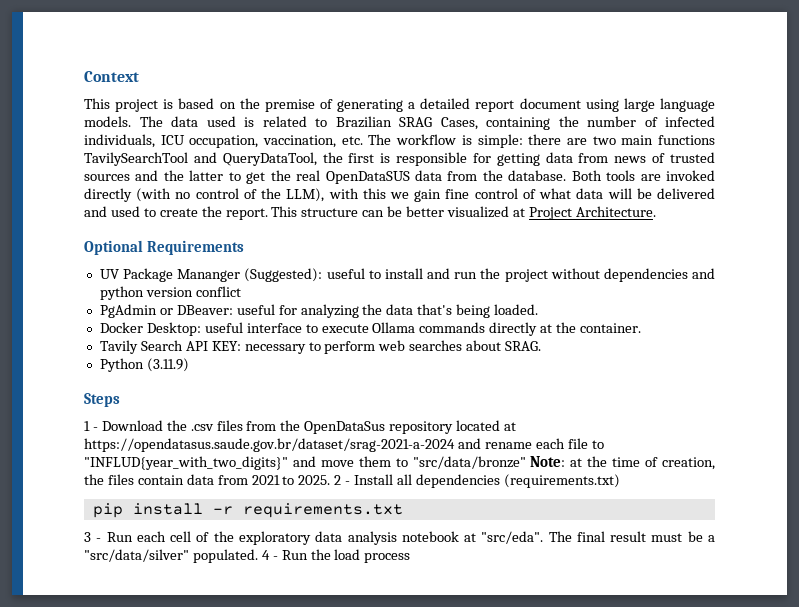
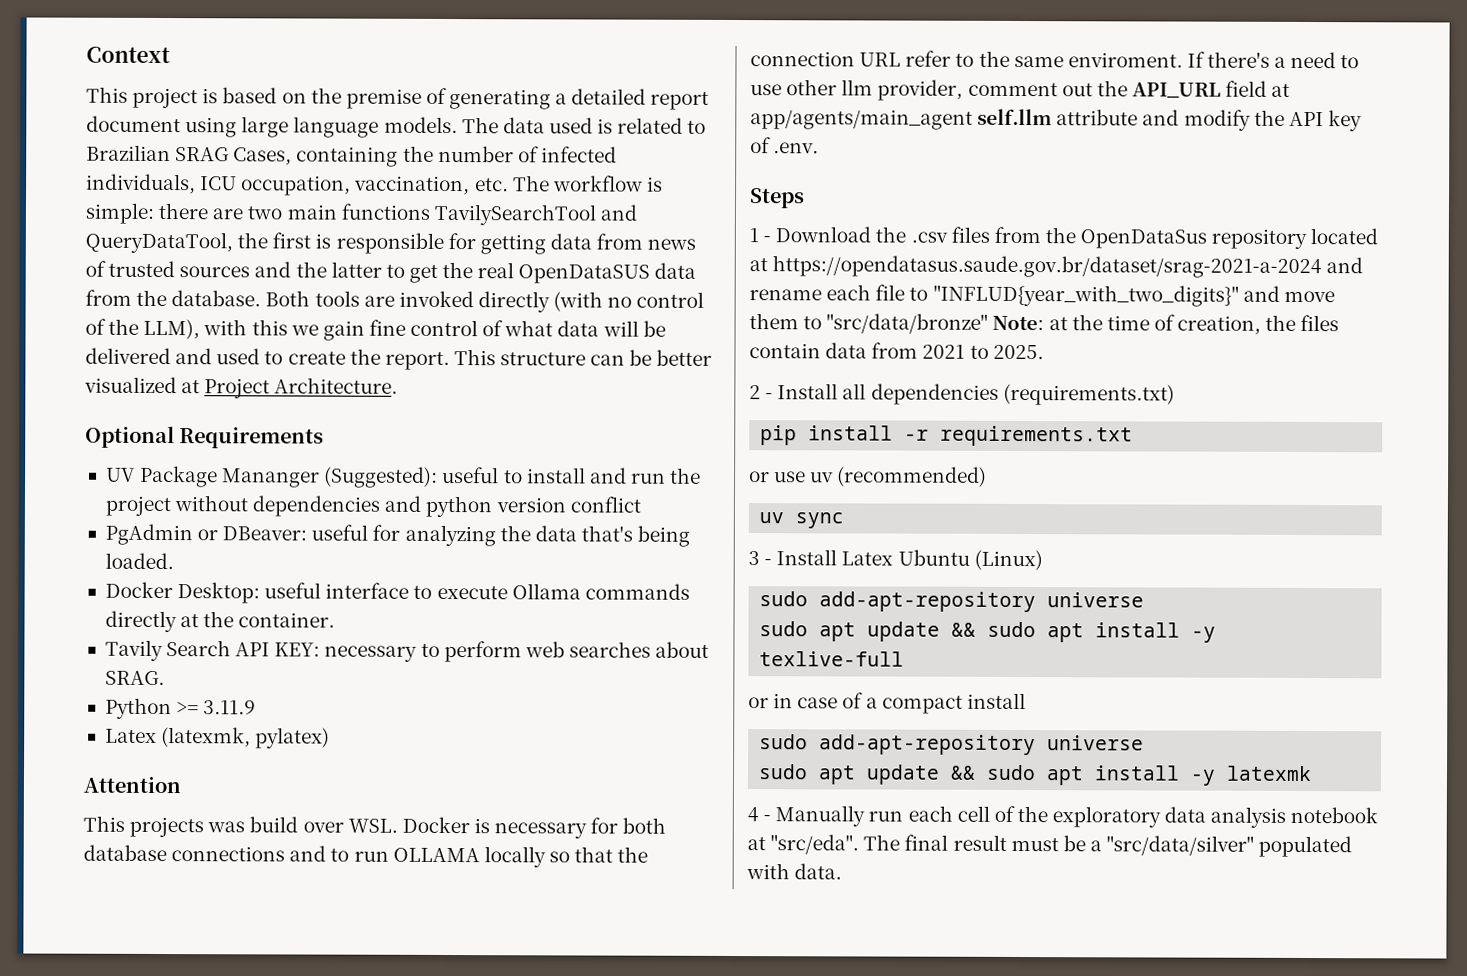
- Python (3.11.9)
+ Python >= 3.11.9
+ Latex (latexmk, pylatex)
+ Attention
+ This projects was build over WSL. Docker is necessary for both database connections and to run OLLAMA locally so that the connection URL refer to the same enviroment. If there's a need to use other llm provider, comment out the API_URL field at app/agents/main_agent self.llm attribute and modify the API key of .env.
- 1 - Download the .csv files from the OpenDataSus repository located at https://opendatasus.saude.gov.br/dataset/srag-2021-a-2024 and rename each file to "INFLUD{year_with_two_digits}" and move them to "src/data/bronze" Note: at the time of creation, the files contain data from 2021 to 2025. 2 - Install all dependencies (requirements.txt)
+ 1 - Download the .csv files from the OpenDataSus repository located at https://opendatasus.saude.gov.br/dataset/srag-2021-a-2024 and rename each file to "INFLUD{year_with_two_digits}" and move them to "src/data/bronze" Note: at the time of creation, the files contain data from 2021 to 2025.
+ 2 - Install all dependencies (requirements.txt)
- 3 - Run each cell of the exploratory data analysis notebook at "src/eda".
+ or use uv (recommended)
+ uv sync
+ 3 - Install Latex Ubuntu (Linux)
+ sudo add-apt-repository universe
+ sudo apt update && sudo apt install -y texlive-full
+ or in case of a compact install
+ sudo add-apt-repository universe
+ sudo apt update && sudo apt install -y latexmk
+ 4 - Manually run each cell of the exploratory data analysis notebook at "src/eda".
- The final result must be a "src/data/silver" populated. 4 - Run the load process
+ The final result must be a "src/data/silver" populated with data.

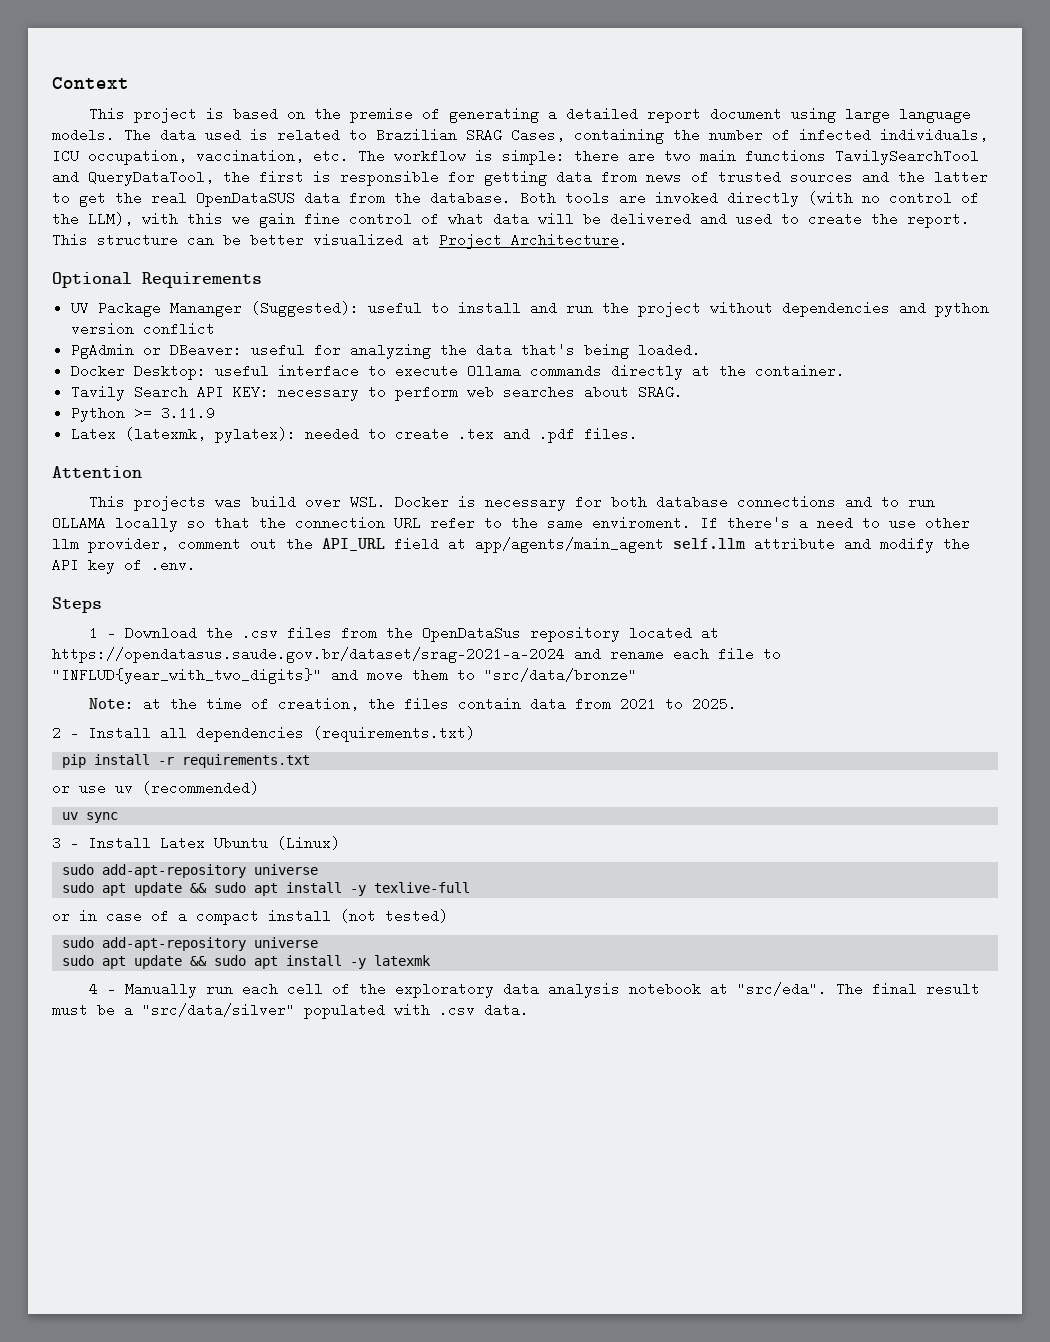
- Latex (latexmk, pylatex)
+ Latex (latexmk, pylatex): needed to create .tex and .pdf files.
- 1 - Download the .csv files from the OpenDataSus repository located at https://opendatasus.saude.gov.br/dataset/srag-2021-a-2024 and rename each file to "INFLUD{year_with_two_digits}" and move them to "src/data/bronze" Note: at the time of creation, the files contain data from 2021 to 2025.
+ 1 - Download the .csv files from the OpenDataSus repository located at https://opendatasus.saude.gov.br/dataset/srag-2021-a-2024 and rename each file to "INFLUD{year_with_two_digits}" and move them to "src/data/bronze"
+ Note: at the time of creation, the files contain data from 2021 to 2025.
- or in case of a compact install
+ or in case of a compact install (not tested)
- The final result must be a "src/data/silver" populated with data.
+ The final result must be a "src/data/silver" populated with .csv data.

